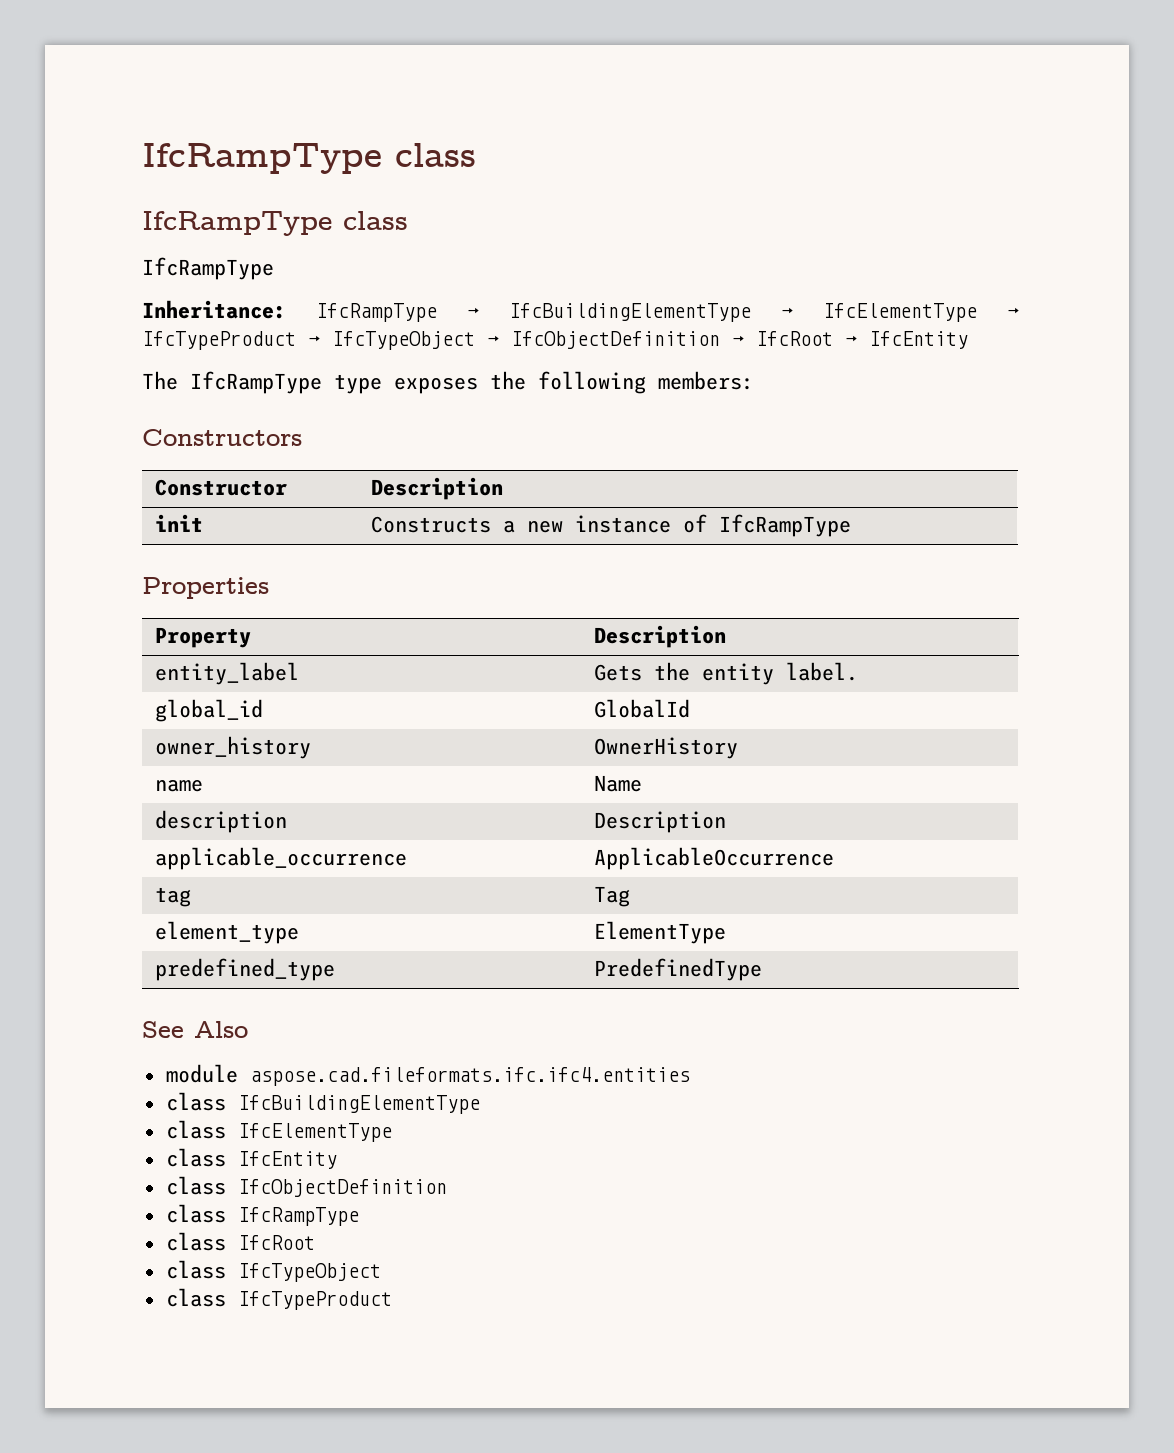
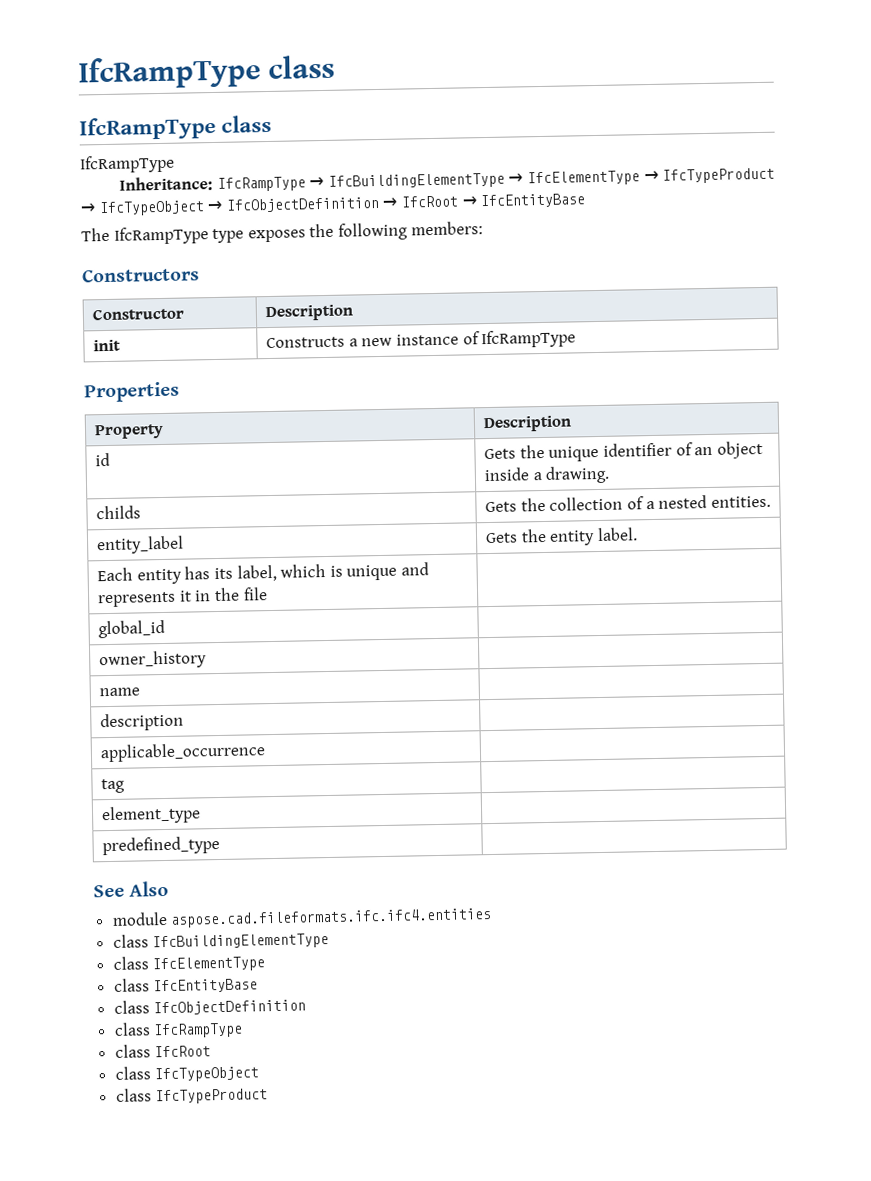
- Inheritance: IfcRampType → IfcBuildingElementType → IfcElementType → IfcTypeProduct → IfcTypeObject → IfcObjectDefinition → IfcRoot → IfcEntity
+ Inheritance: IfcRampType → IfcBuildingElementType → IfcElementType → IfcTypeProduct → IfcTypeObject → IfcObjectDefinition → IfcRoot → IfcEntityBase
+ id | Gets the unique identifier of an object inside a drawing.
+ childs | Gets the collection of a nested entities.
+ Each entity has its label, which is unique and represents it in the file |
- global_id | GlobalId
+ global_id |
- owner_history | OwnerHistory
+ owner_history |
- name | Name
+ name |
- description | Description
+ description |
- applicable_occurrence | ApplicableOccurrence
+ applicable_occurrence |
- tag | Tag
+ tag |
- element_type | ElementType
+ element_type |
- predefined_type | PredefinedType
+ predefined_type |
- class IfcEntity
+ class IfcEntityBase

